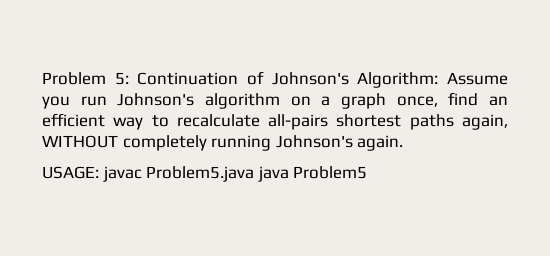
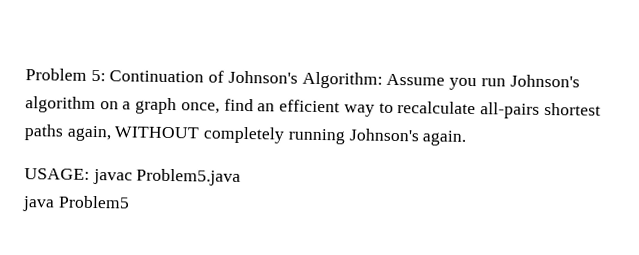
- USAGE: javac Problem5.java java Problem5
+ USAGE: javac Problem5.java
+ java Problem5

